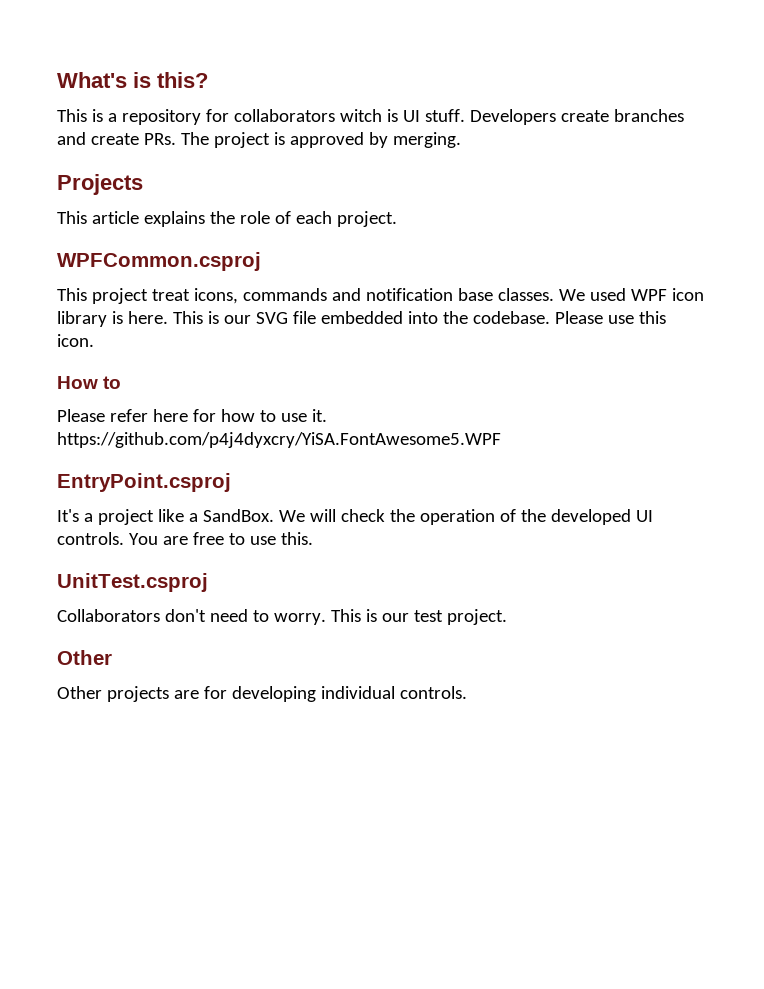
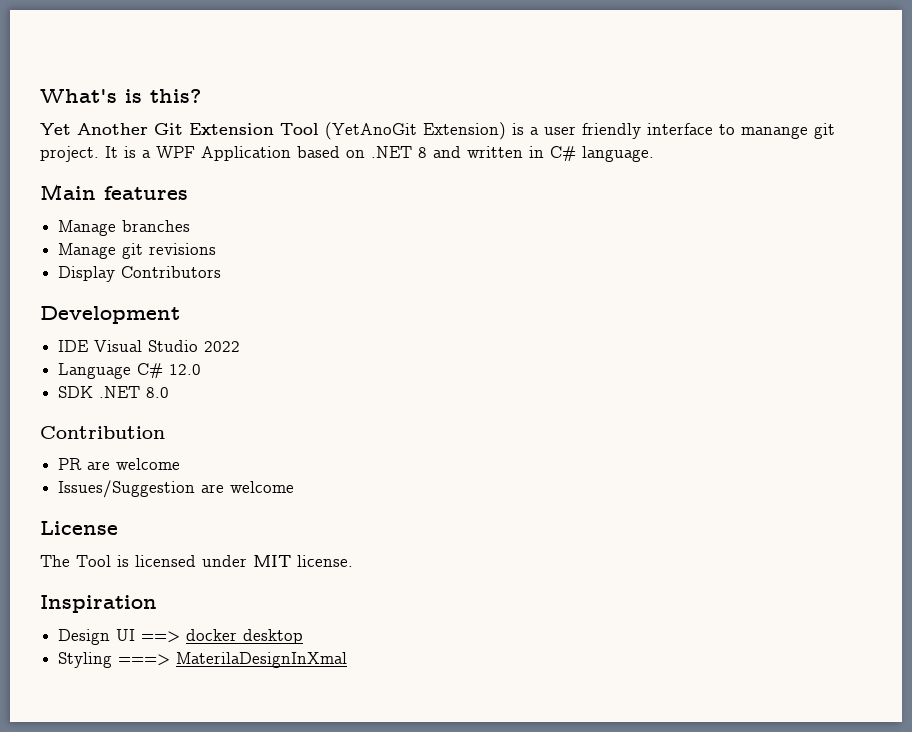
- This is a repository for collaborators witch is UI stuff. Developers create branches and create PRs. The project is approved by merging.
- Projects
- This article explains the role of each project.
- WPFCommon.csproj
- This project treat icons, commands and notification base classes. We used WPF icon library is here. This is our SVG file embedded into the codebase. Please use this icon.
- How to
- Please refer here for how to use it. https://github.com/p4j4dyxcry/YiSA.FontAwesome5.WPF
- EntryPoint.csproj
- It's a project like a SandBox. We will check the operation of the developed UI controls. You are free to use this.
- UnitTest.csproj
- Collaborators don't need to worry. This is our test project.
- Other
- Other projects are for developing individual controls.
+ Yet Another Git Extension Tool (YetAnoGit Extension) is a user friendly interface to manange git project. It is a WPF Application based on .NET 8 and written in C# language.
+ Main features
+ Manage branches
+ Manage git revisions
+ Display Contributors
+ Development
+ IDE Visual Studio 2022
+ Language C# 12.0
+ SDK .NET 8.0
+ Contribution
+ PR are welcome
+ Issues/Suggestion are welcome
+ License
+ The Tool is licensed under MIT license.
+ Inspiration
+ Design UI ==> docker desktop
+ Styling ===> MaterilaDesignInXmal

